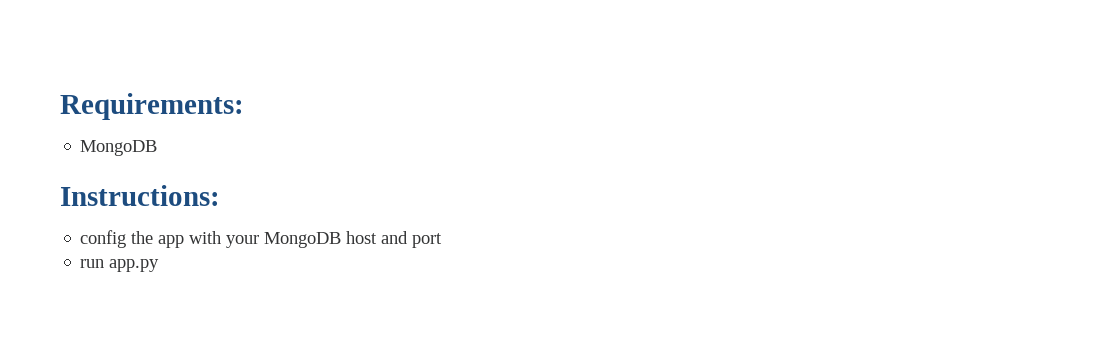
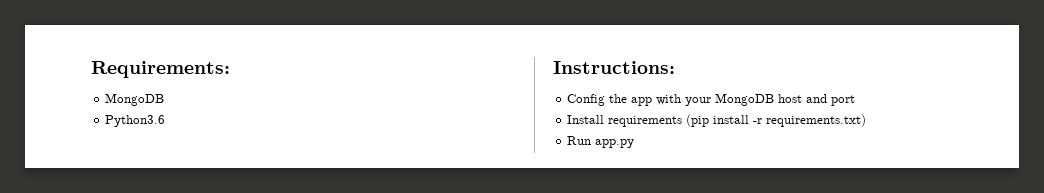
+ Python3.6
- config the app with your MongoDB host and port
+ Config the app with your MongoDB host and port
- run app.py
+ Install requirements (pip install -r requirements.txt)
+ Run app.py

